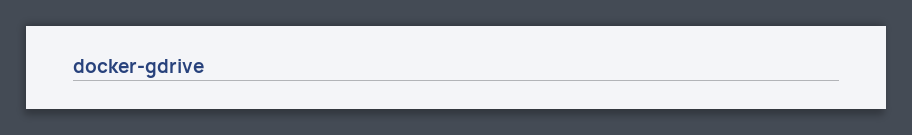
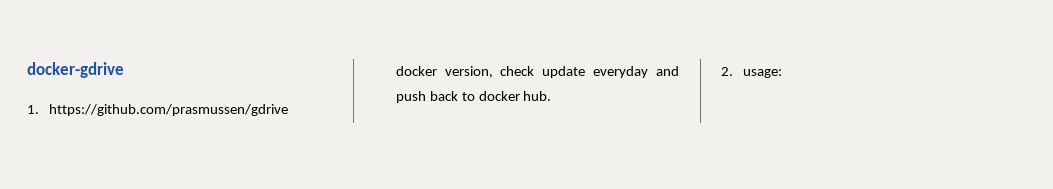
+ 1. https://github.com/prasmussen/gdrive docker version, check update everyday and push back to docker hub.
+ 2. usage:

